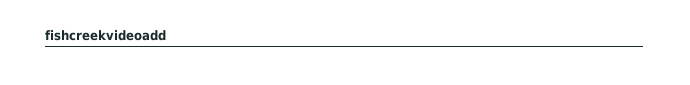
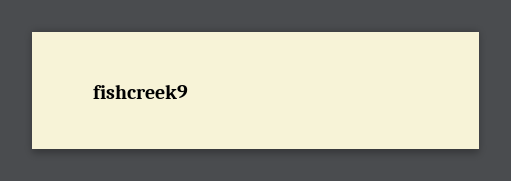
- fishcreekvideoadd
+ fishcreek9

